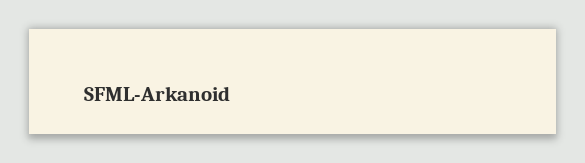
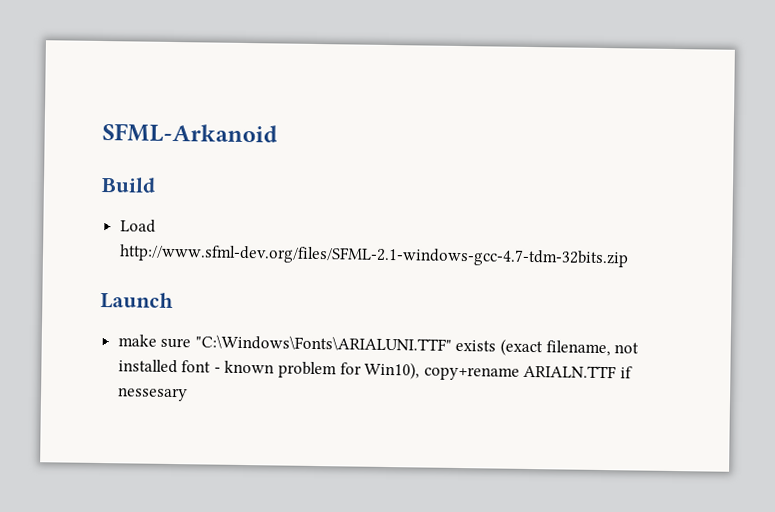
+ Build
+ Load http://www.sfml-dev.org/files/SFML-2.1-windows-gcc-4.7-tdm-32bits.zip
+ Launch
+ make sure "C:\Windows\Fonts\ARIALUNI.TTF" exists (exact filename, not installed font - known problem for Win10), copy+rename ARIALN.TTF if nessesary

